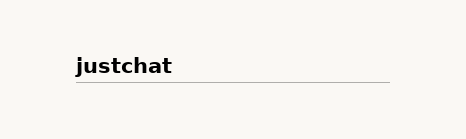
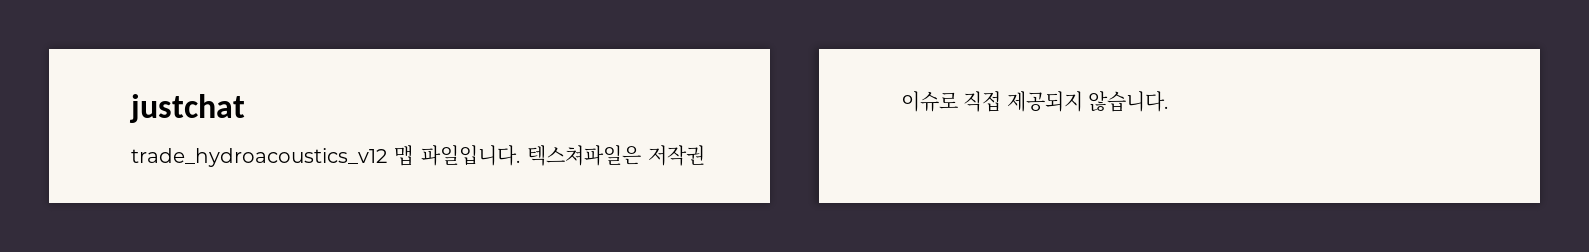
+ trade_hydroacoustics_v12 맵 파일입니다. 텍스쳐파일은 저작권 이슈로 직접 제공되지 않습니다.

